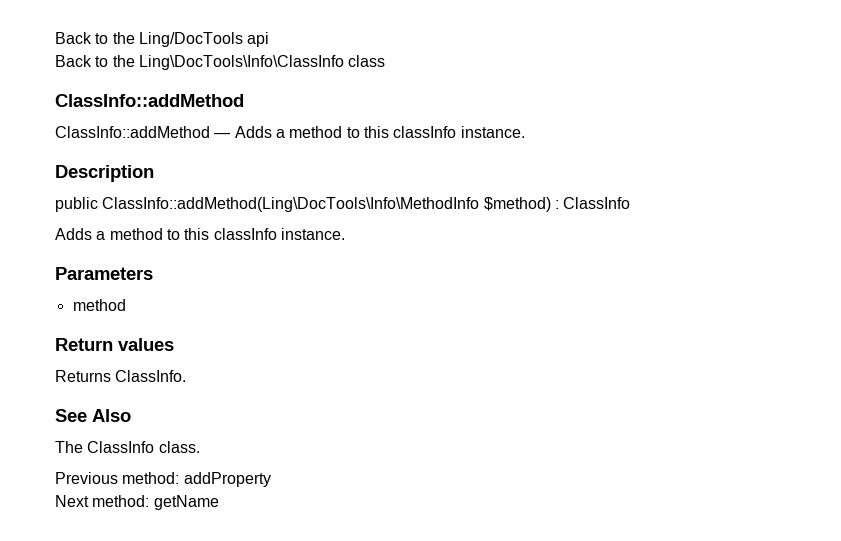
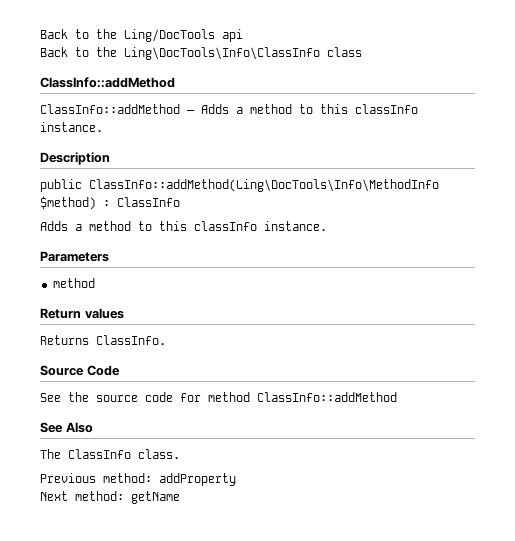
+ Source Code
+ See the source code for method ClassInfo::addMethod

